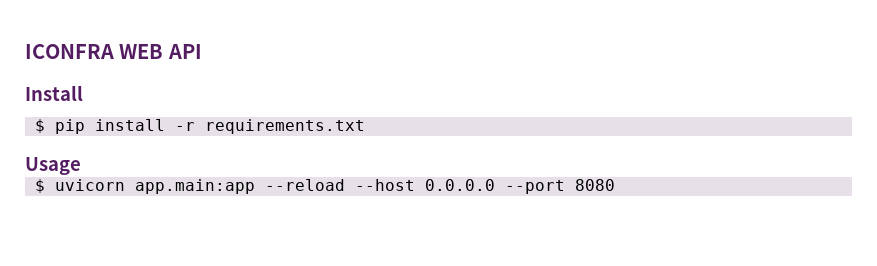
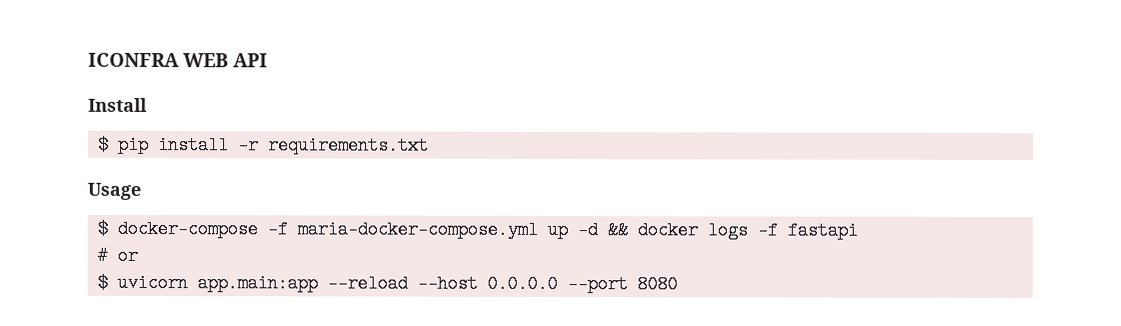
+ $ docker-compose -f maria-docker-compose.yml up -d && docker logs -f fastapi
+ # or

